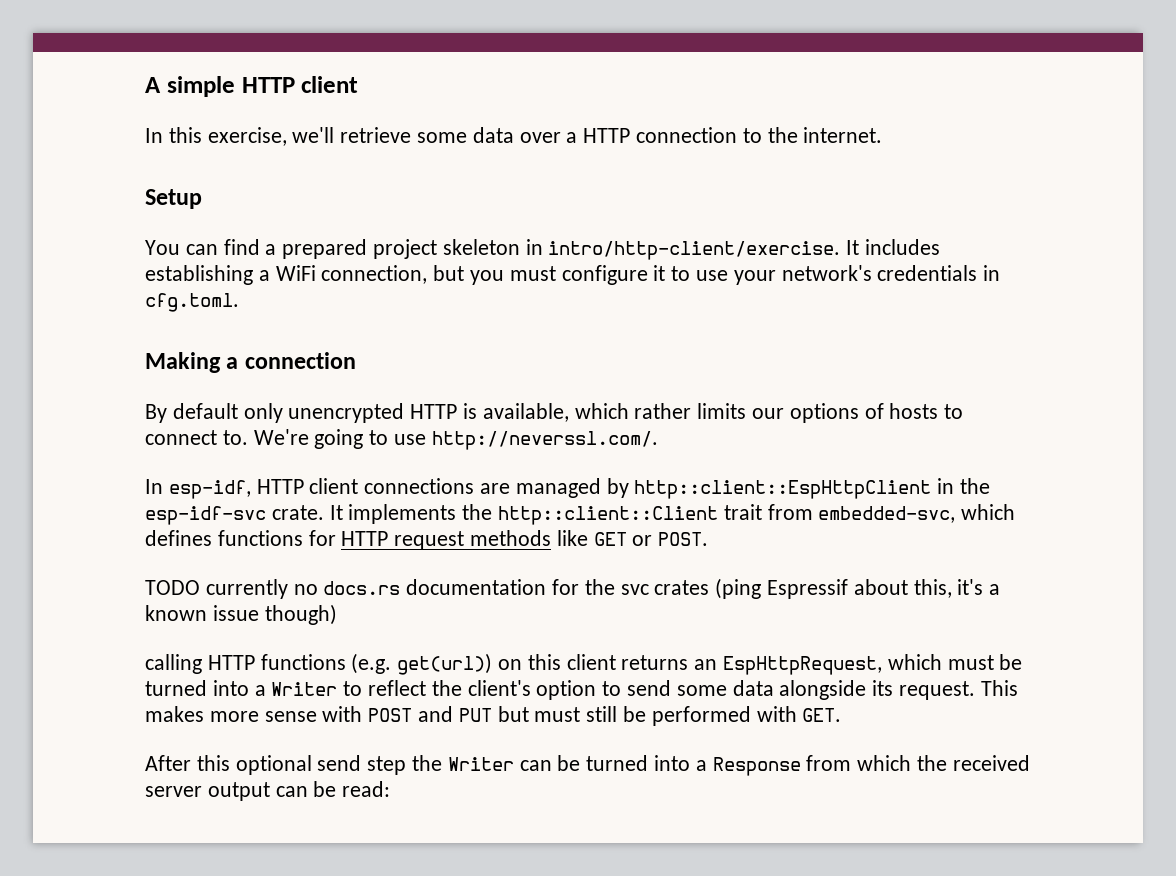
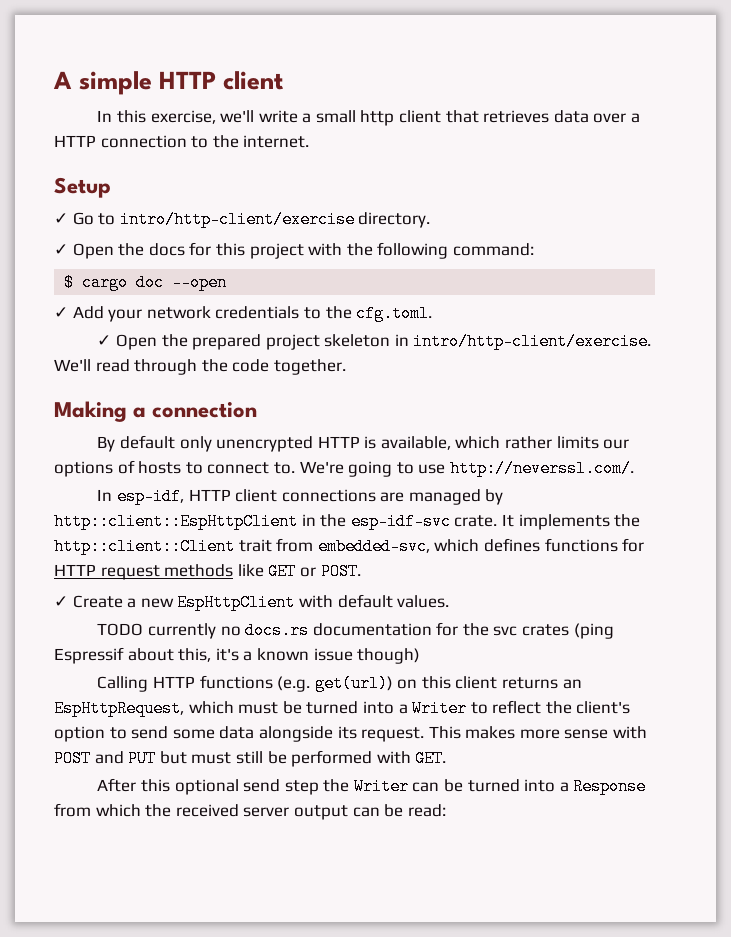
- In this exercise, we'll retrieve some data over a HTTP connection to the internet.
+ In this exercise, we'll write a small http client that retrieves data over a HTTP connection to the internet.
- You can find a prepared project skeleton in intro/http-client/exercise.
+ ✓ Go to intro/http-client/exercise directory.
+ ✓ Open the docs for this project with the following command:
+ $ cargo doc --open
+ ✓ Add your network credentials to the cfg.toml.
+ ✓ Open the prepared project skeleton in intro/http-client/exercise.
- It includes establishing a WiFi connection, but you must configure it to use your network's credentials in cfg.toml.
+ We'll read through the code together.
+ ✓ Create a new EspHttpClient with default values.
- calling HTTP functions (e.g. get(url)) on this client returns an EspHttpRequest, which must be turned into a Writer to reflect the client's option to send some data alongside its request.
+ Calling HTTP functions (e.g. get(url)) on this client returns an EspHttpRequest, which must be turned into a Writer to reflect the client's option to send some data alongside its request.

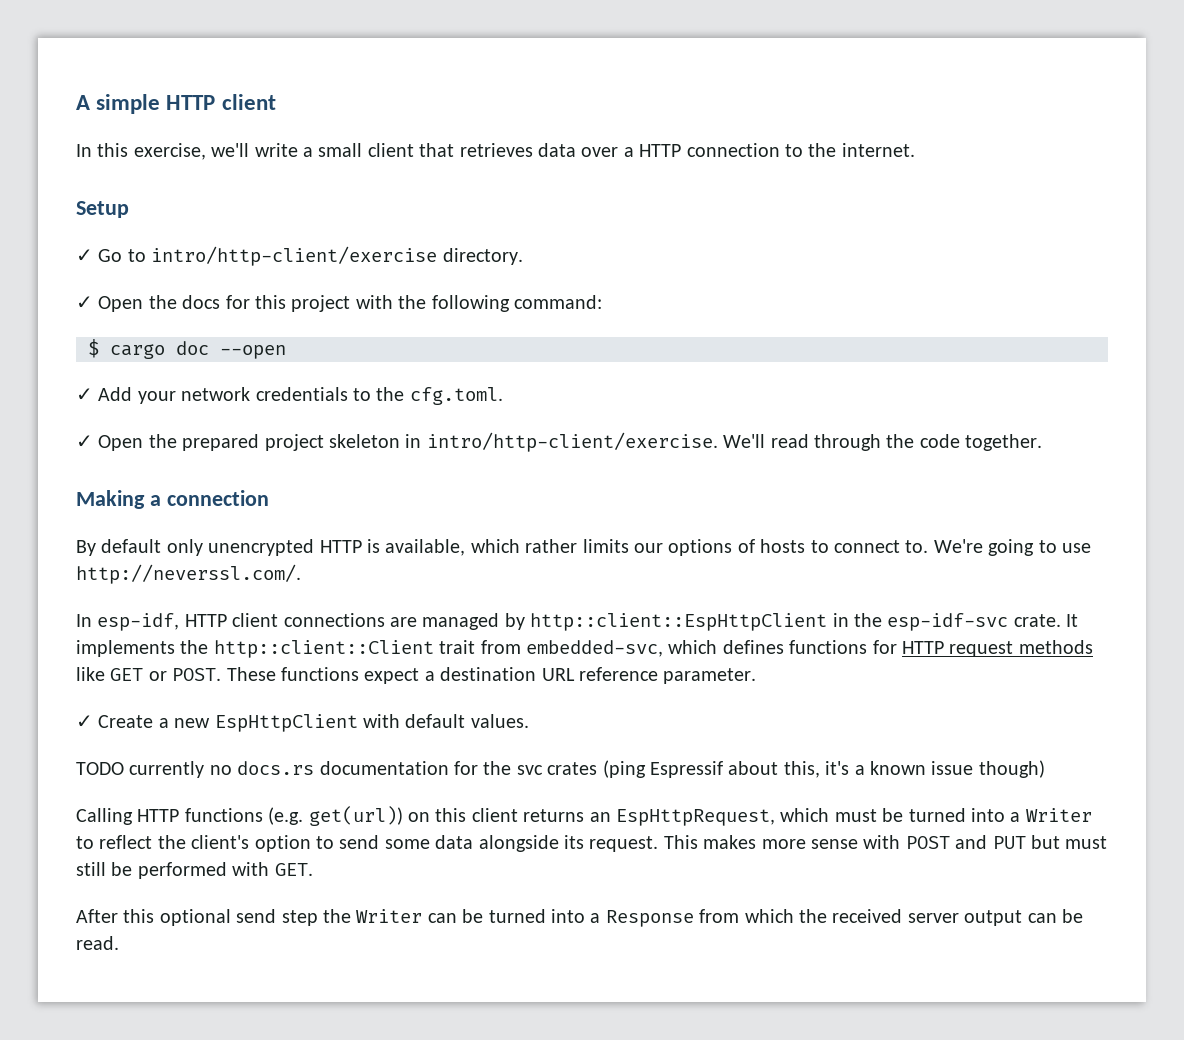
- In this exercise, we'll write a small http client that retrieves data over a HTTP connection to the internet.
+ In this exercise, we'll write a small client that retrieves data over a HTTP connection to the internet.
+ These functions expect a destination URL reference parameter.
- After this optional send step the Writer can be turned into a Response from which the received server output can be read:
+ After this optional send step the Writer can be turned into a Response from which the received server output can be read.

